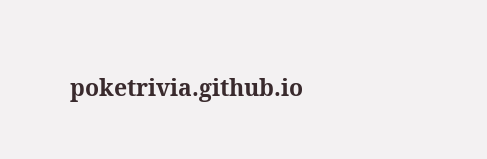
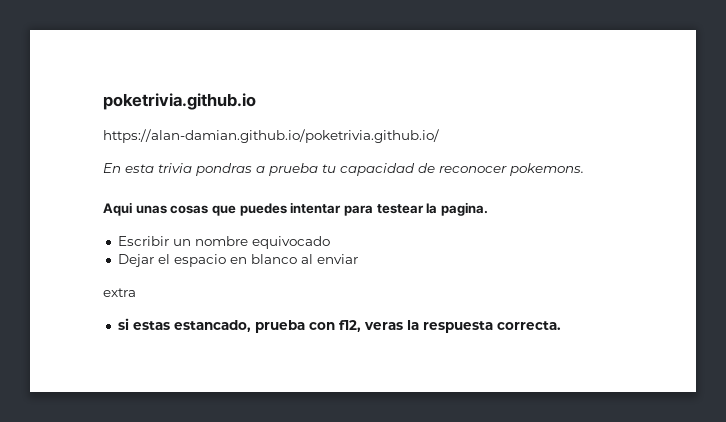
+ https://alan-damian.github.io/poketrivia.github.io/
+ En esta trivia pondras a prueba tu capacidad de reconocer pokemons.
+ Aqui unas cosas que puedes intentar para testear la pagina.
+ Escribir un nombre equivocado
+ Dejar el espacio en blanco al enviar
+ extra
+ si estas estancado, prueba con f12, veras la respuesta correcta.

